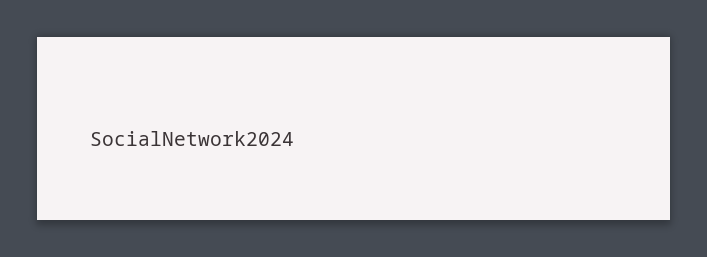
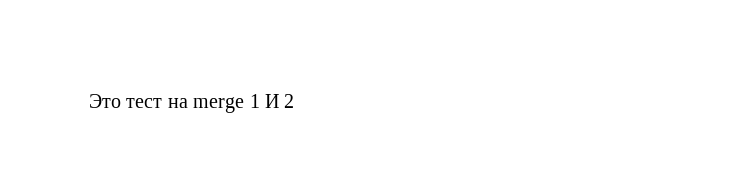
- SocialNetwork2024
+ Это тест на merge 1 И 2

